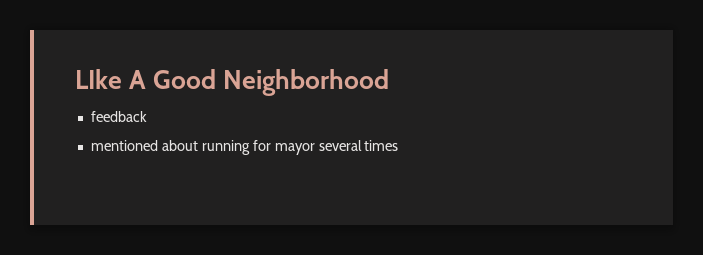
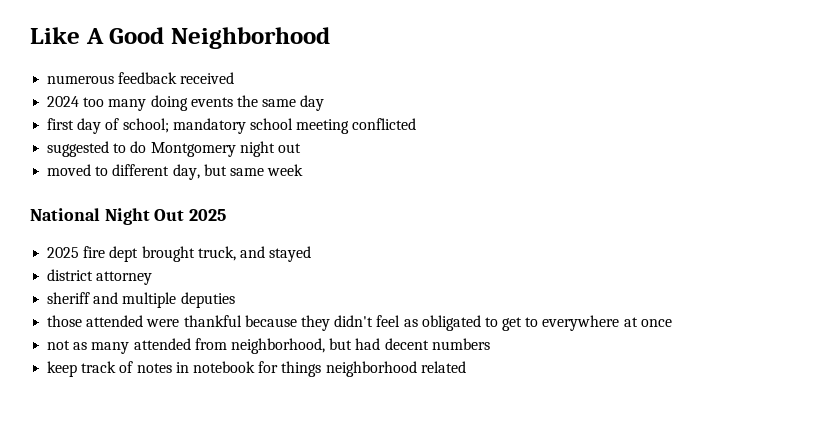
- LIke A Good Neighborhood
+ Like A Good Neighborhood
- feedback
- mentioned about running for mayor several times
+ numerous feedback received
+ 2024 too many doing events the same day
+ first day of school; mandatory school meeting conflicted
+ suggested to do Montgomery night out
+ moved to different day, but same week
+ National Night Out 2025
+ 2025 fire dept brought truck, and stayed
+ district attorney
+ sheriff and multiple deputies
+ those attended were thankful because they didn't feel as obligated to get to everywhere at once
+ not as many attended from neighborhood, but had decent numbers
+ keep track of notes in notebook for things neighborhood related

